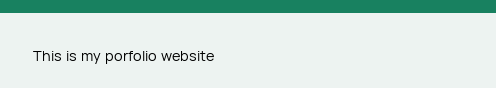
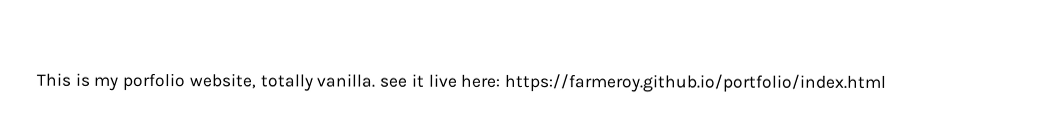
- This is my porfolio website
+ This is my porfolio website, totally vanilla. see it live here: https://farmeroy.github.io/portfolio/index.html

